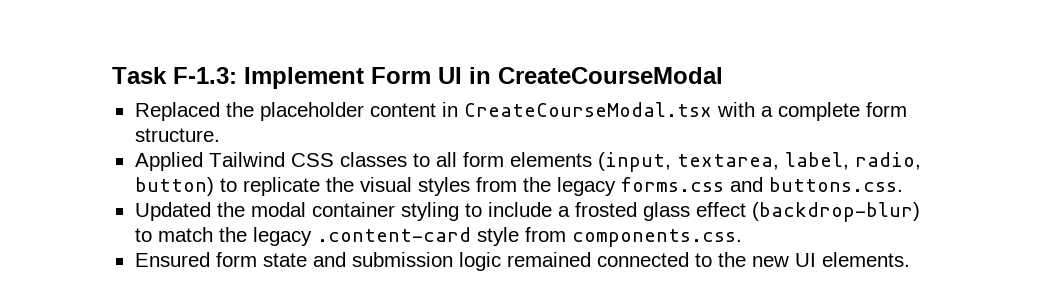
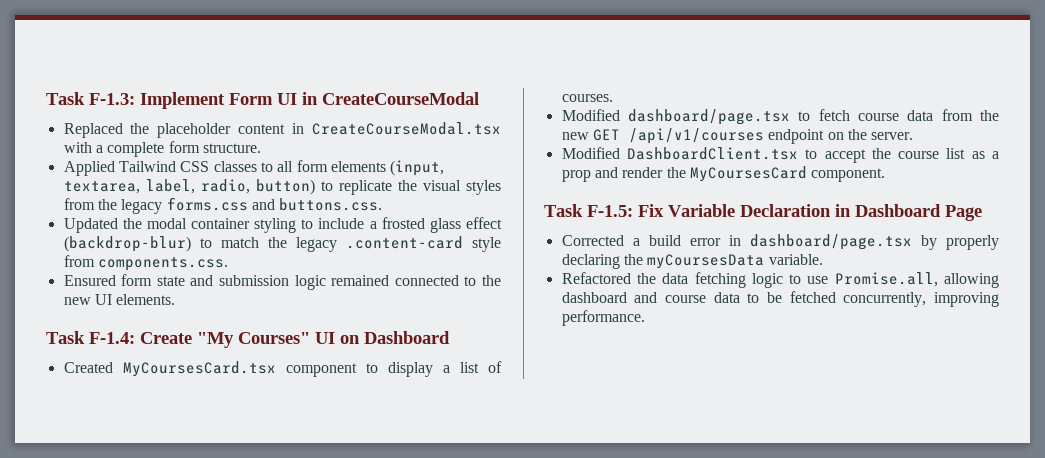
+ Task F-1.4: Create "My Courses" UI on Dashboard
+ Created MyCoursesCard.tsx component to display a list of courses.
+ Modified dashboard/page.tsx to fetch course data from the new GET /api/v1/courses endpoint on the server.
+ Modified DashboardClient.tsx to accept the course list as a prop and render the MyCoursesCard component.
+ Task F-1.5: Fix Variable Declaration in Dashboard Page
+ Corrected a build error in dashboard/page.tsx by properly declaring the myCoursesData variable.
+ Refactored the data fetching logic to use Promise.all, allowing dashboard and course data to be fetched concurrently, improving performance.

